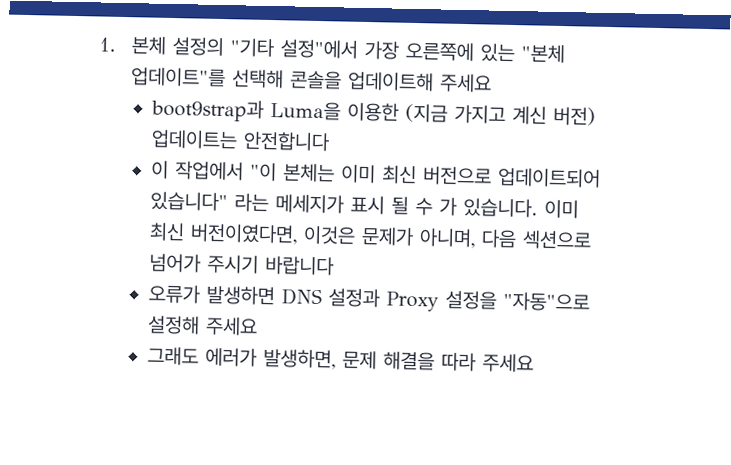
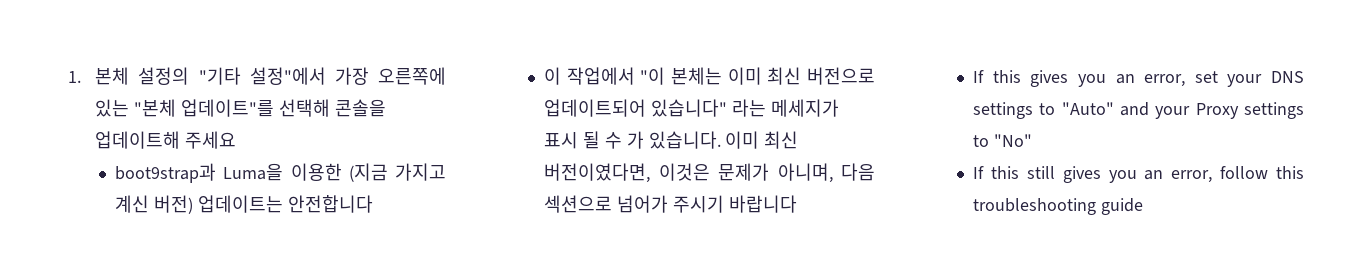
- 오류가 발생하면 DNS 설정과 Proxy 설정을 "자동"으로 설정해 주세요
- 그래도 에러가 발생하면, 문제 해결을 따라 주세요
+ If this gives you an error, set your DNS settings to "Auto" and your Proxy settings to "No"
+ If this still gives you an error, follow this troubleshooting guide

